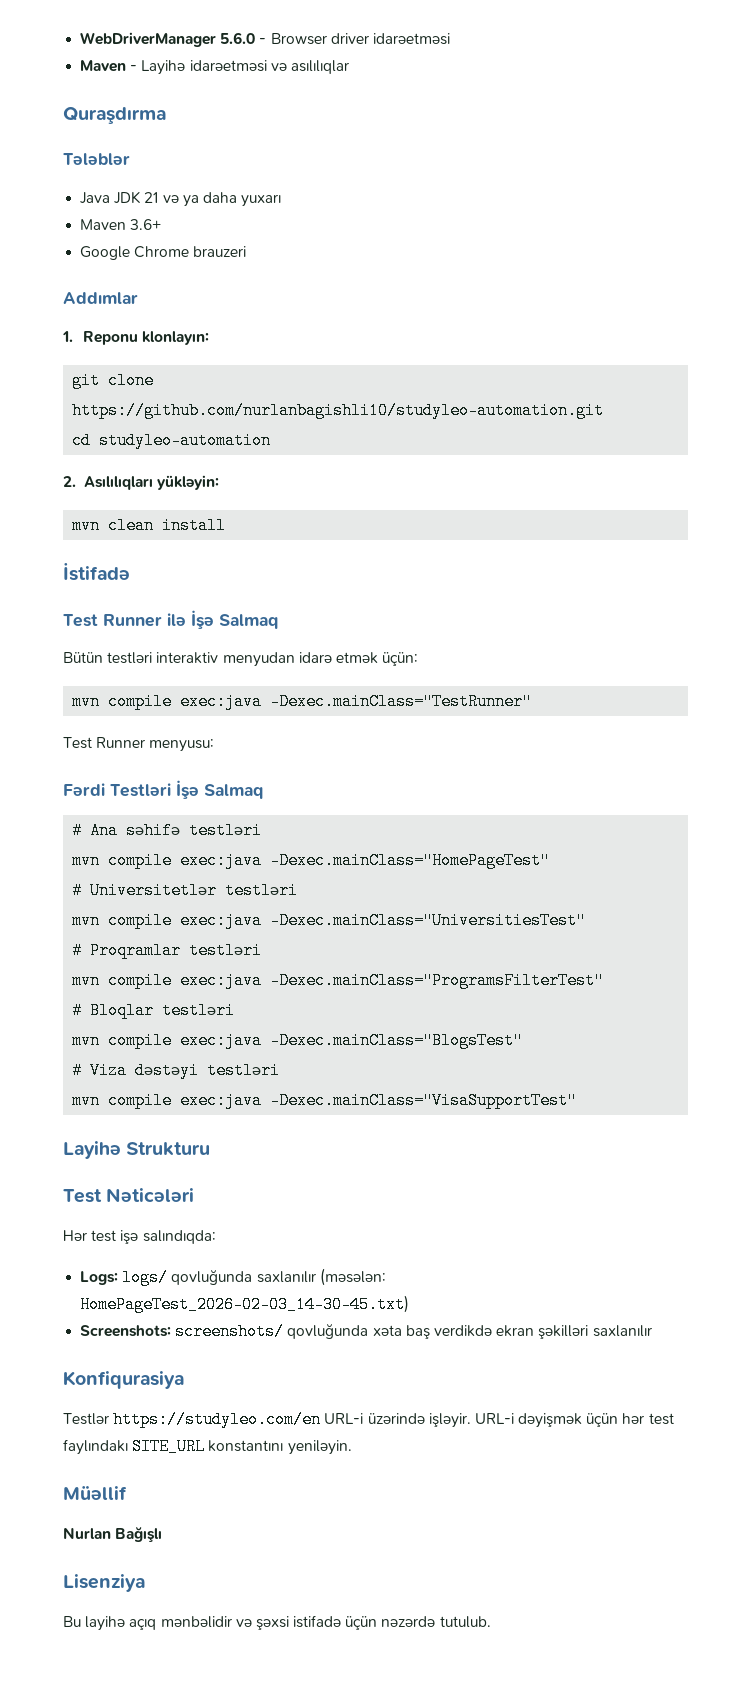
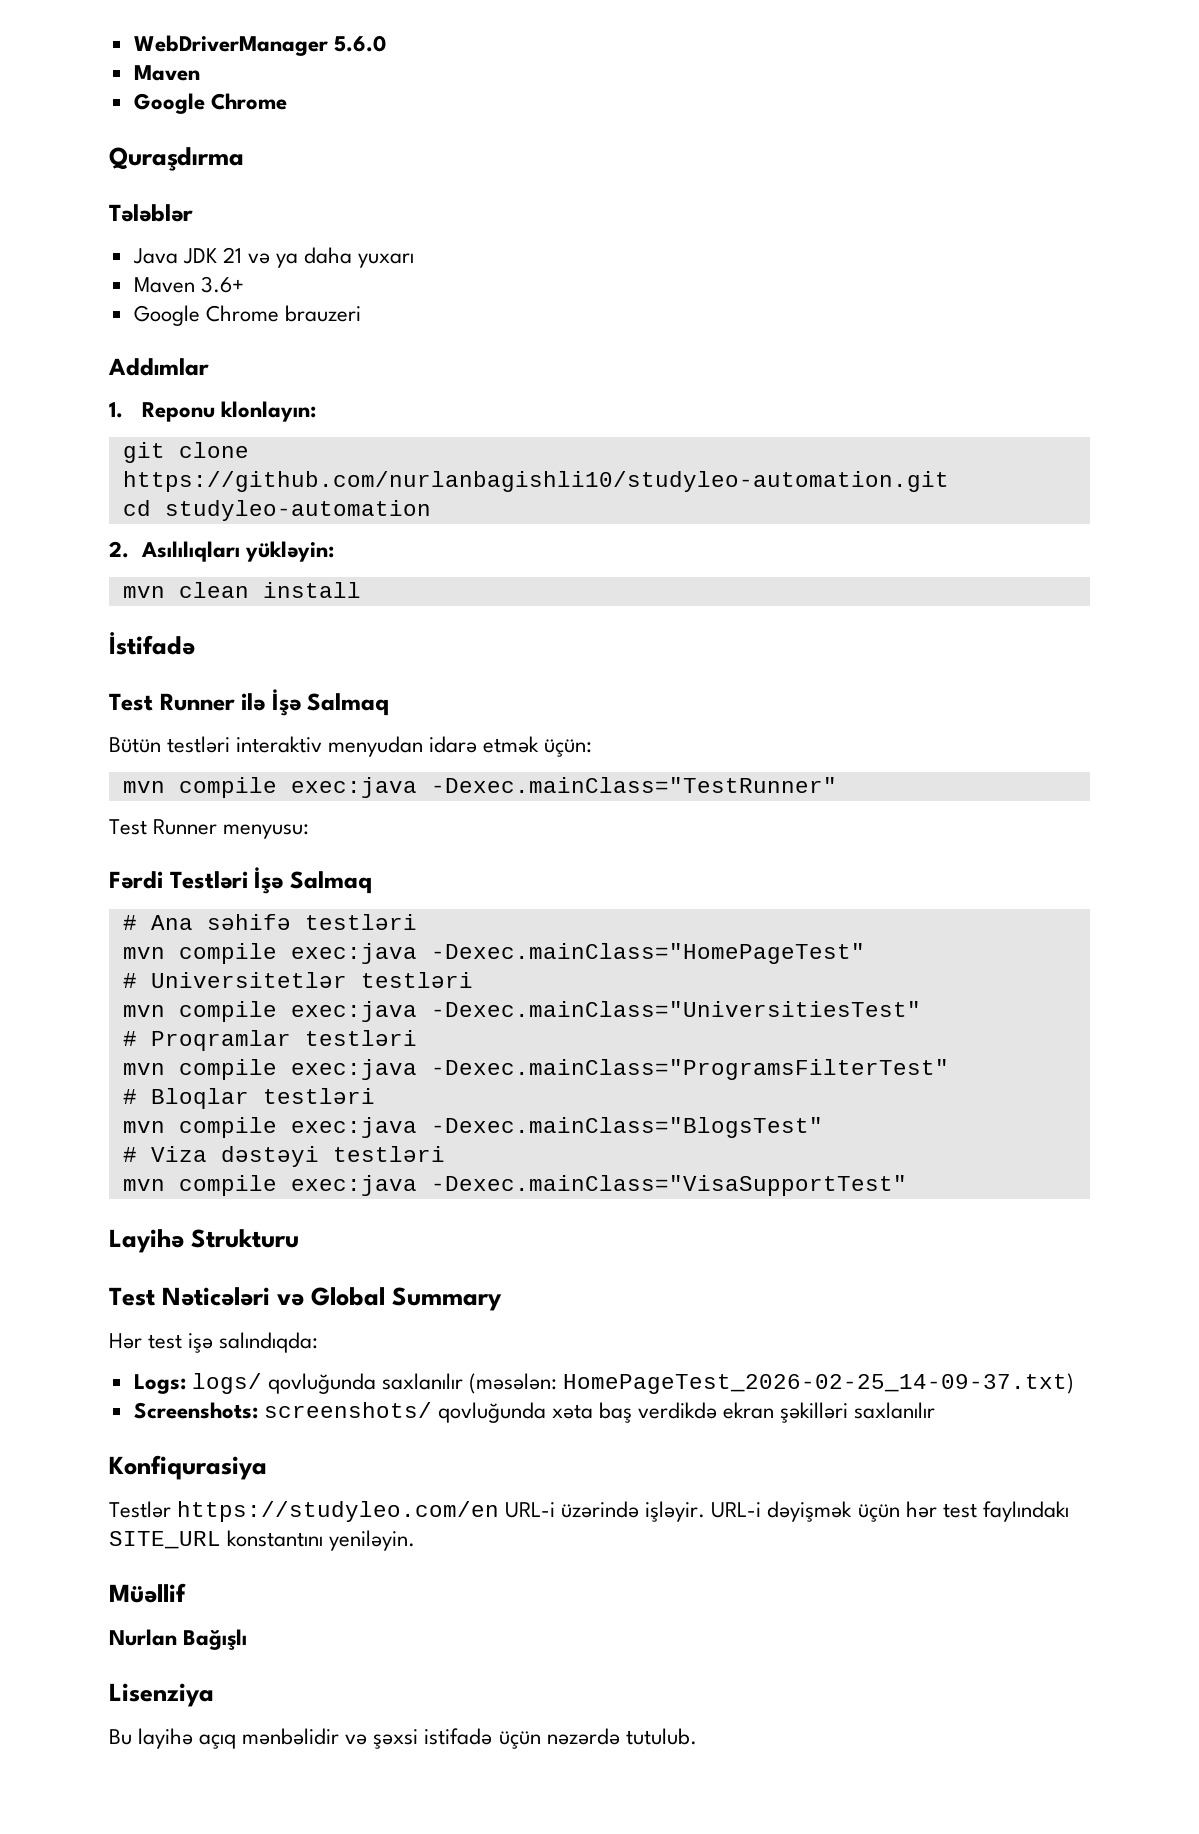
- WebDriverManager 5.6.0 - Browser driver idarəetməsi
- Maven - Layihə idarəetməsi və asılılıqlar
+ WebDriverManager 5.6.0
+ Maven
+ Google Chrome
- Test Nəticələri
+ Test Nəticələri və Global Summary
- Logs: logs/ qovluğunda saxlanılır (məsələn: HomePageTest_2026-02-03_14-30-45.txt)
+ Logs: logs/ qovluğunda saxlanılır (məsələn: HomePageTest_2026-02-25_14-09-37.txt)

